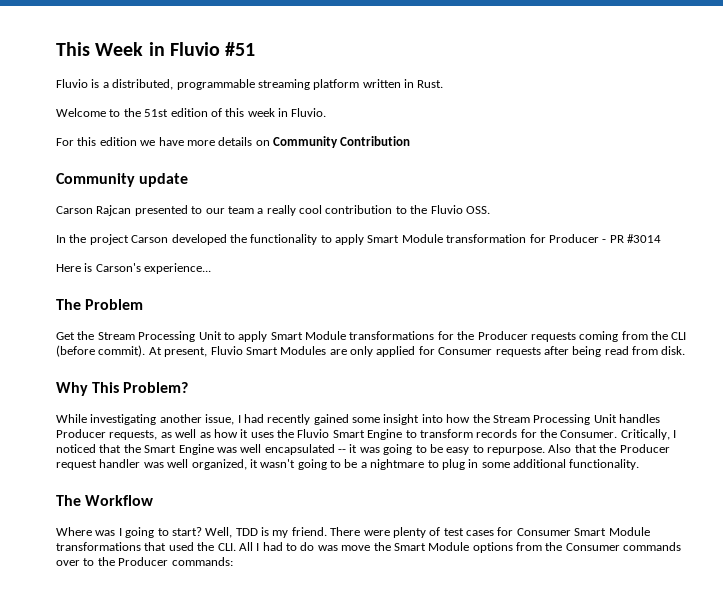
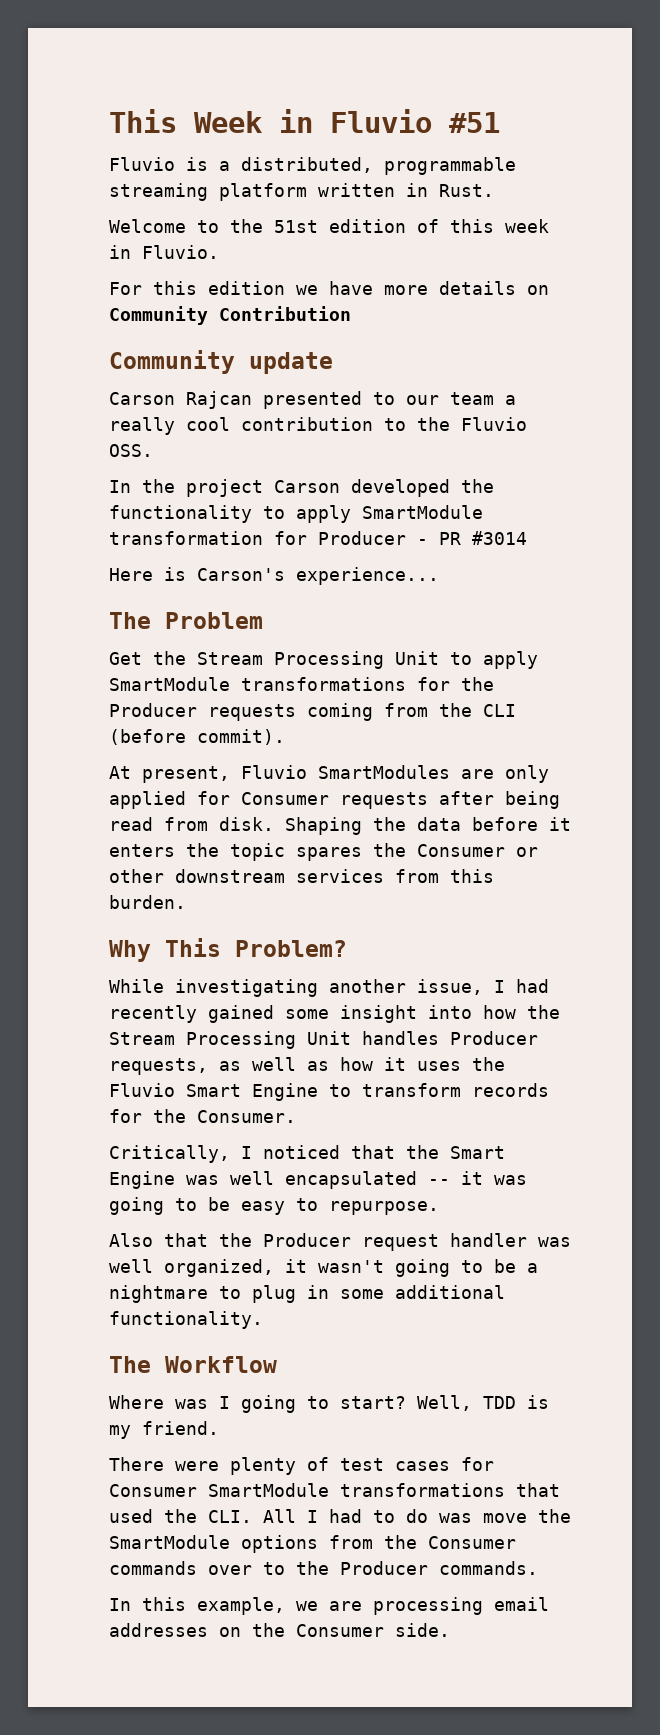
- In the project Carson developed the functionality to apply Smart Module transformation for Producer - PR #3014
+ In the project Carson developed the functionality to apply SmartModule transformation for Producer - PR #3014
- Get the Stream Processing Unit to apply Smart Module transformations for the Producer requests coming from the CLI (before commit). At present, Fluvio Smart Modules are only applied for Consumer requests after being read from disk.
+ Get the Stream Processing Unit to apply SmartModule transformations for the Producer requests coming from the CLI (before commit).
+ At present, Fluvio SmartModules are only applied for Consumer requests after being read from disk. Shaping the data before it enters the topic spares the Consumer or other downstream services from this burden.
- While investigating another issue, I had recently gained some insight into how the Stream Processing Unit handles Producer requests, as well as how it uses the Fluvio Smart Engine to transform records for the Consumer. Critically, I noticed that the Smart Engine was well encapsulated -- it was going to be easy to repurpose. Also that the Producer request handler was well organized, it wasn't going to be a nightmare to plug in some additional functionality.
+ While investigating another issue, I had recently gained some insight into how the Stream Processing Unit handles Producer requests, as well as how it uses the Fluvio Smart Engine to transform records for the Consumer.
+ Critically, I noticed that the Smart Engine was well encapsulated -- it was going to be easy to repurpose.
+ Also that the Producer request handler was well organized, it wasn't going to be a nightmare to plug in some additional functionality.
- Well, TDD is my friend. There were plenty of test cases for Consumer Smart Module transformations that used the CLI. All I had to do was move the Smart Module options from the Consumer commands over to the Producer commands:
+ Well, TDD is my friend.
+ There were plenty of test cases for Consumer SmartModule transformations that used the CLI. All I had to do was move the SmartModule options from the Consumer commands over to the Producer commands.
+ In this example, we are processing email addresses on the Consumer side.

